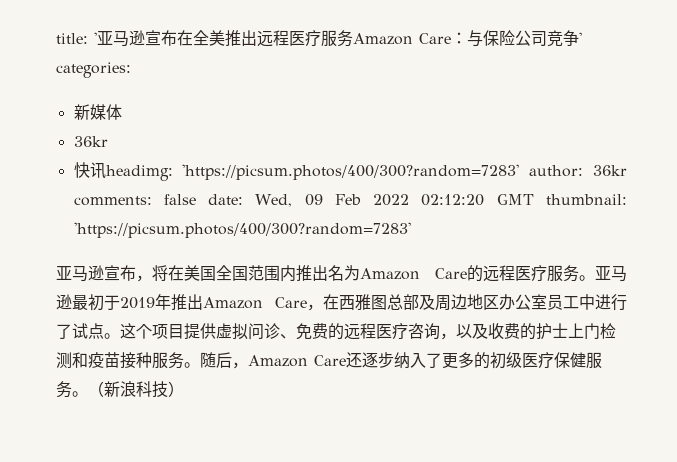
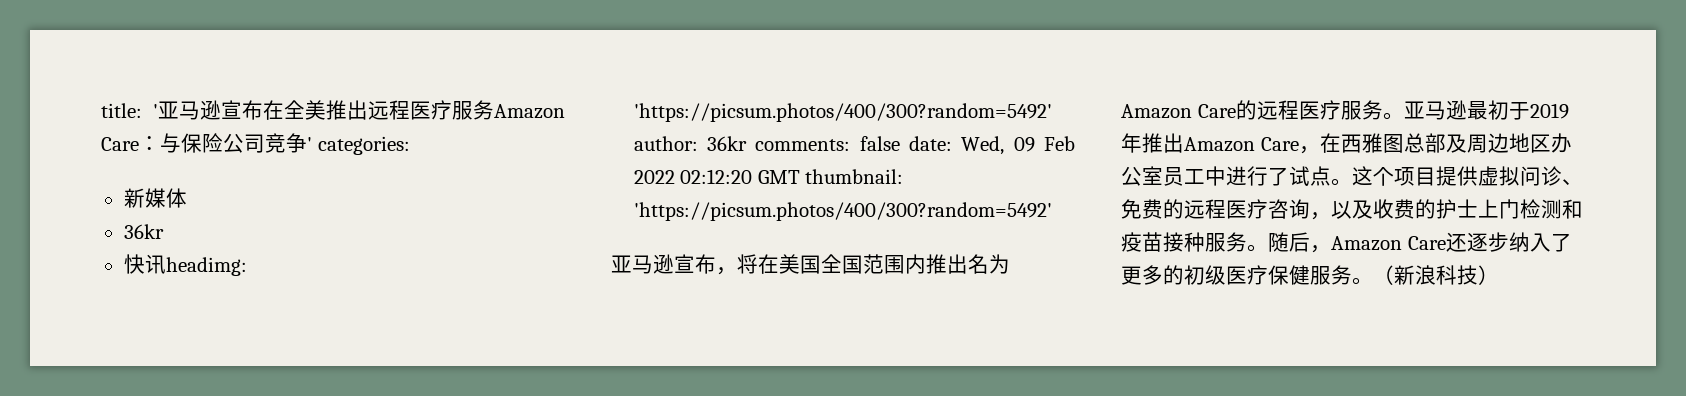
- 快讯headimg: 'https://picsum.photos/400/300?random=7283' author: 36kr comments: false date: Wed, 09 Feb 2022 02:12:20 GMT thumbnail: 'https://picsum.photos/400/300?random=7283'
+ 快讯headimg: 'https://picsum.photos/400/300?random=5492' author: 36kr comments: false date: Wed, 09 Feb 2022 02:12:20 GMT thumbnail: 'https://picsum.photos/400/300?random=5492'

